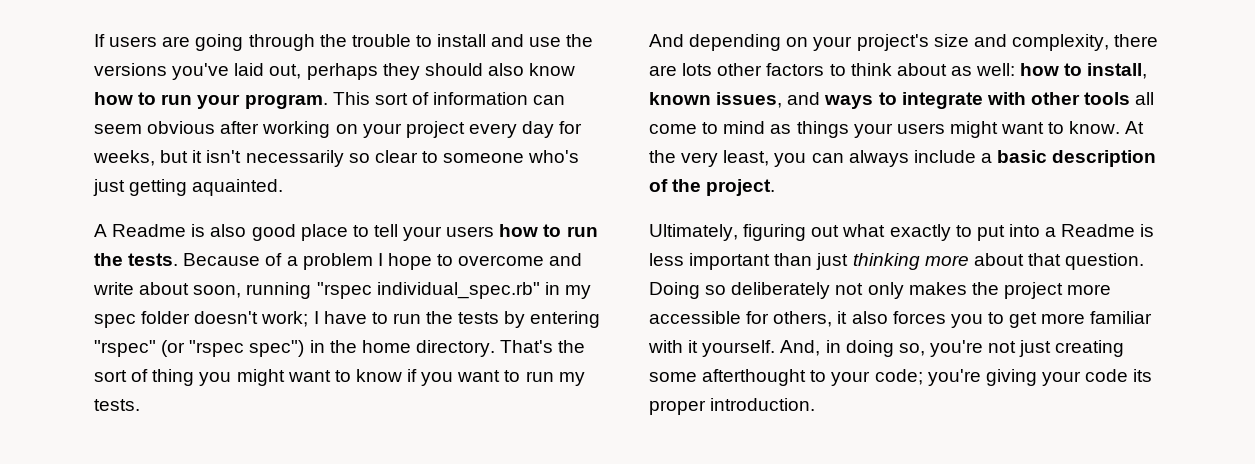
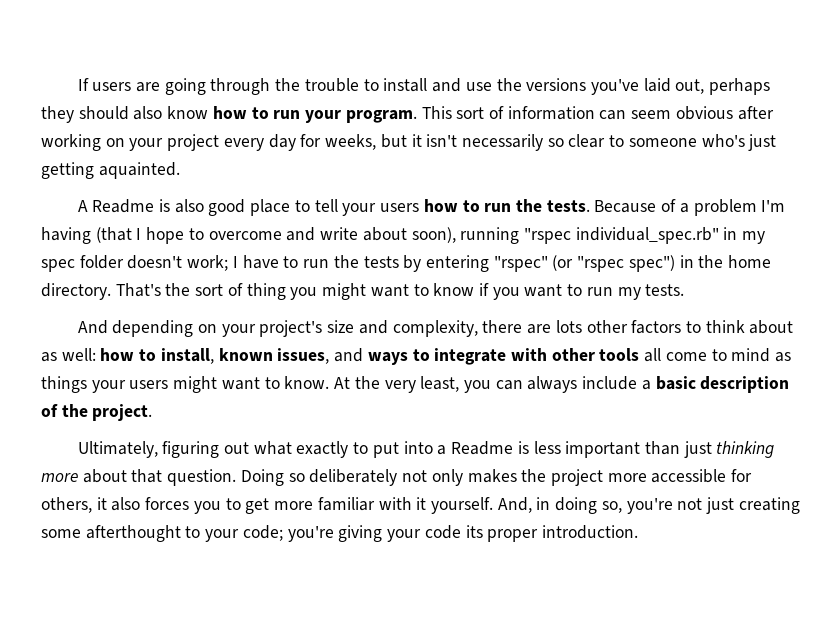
- Because of a problem I hope to overcome and write about soon, running "rspec individual_spec.rb" in my spec folder doesn't work; I have to run the tests by entering "rspec" (or "rspec spec") in the home directory.
+ Because of a problem I'm having (that I hope to overcome and write about soon), running "rspec individual_spec.rb" in my spec folder doesn't work; I have to run the tests by entering "rspec" (or "rspec spec") in the home directory.

